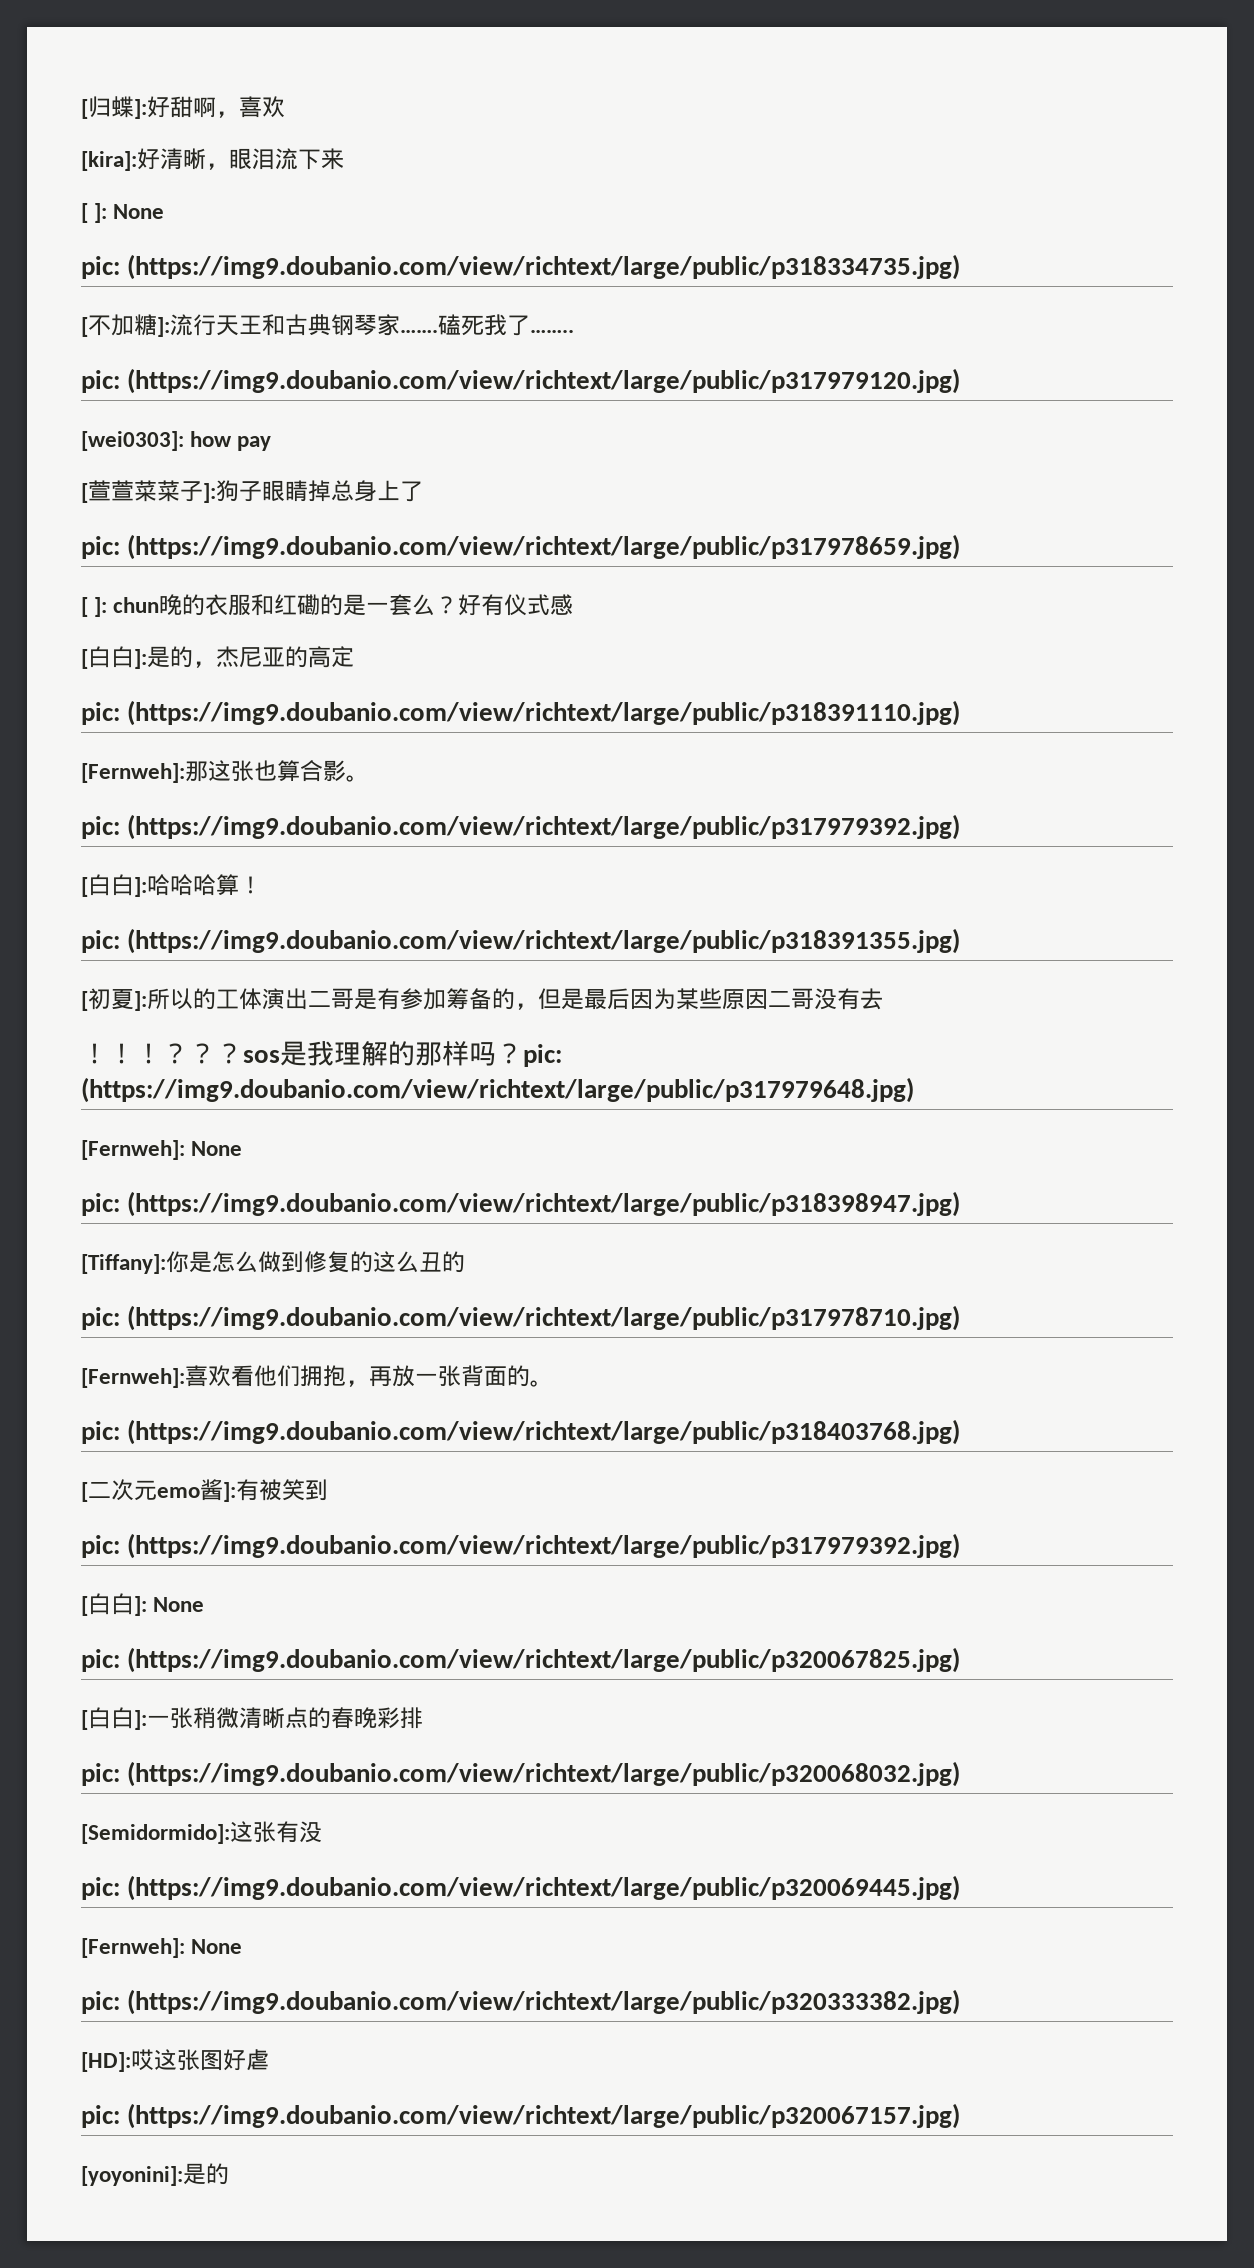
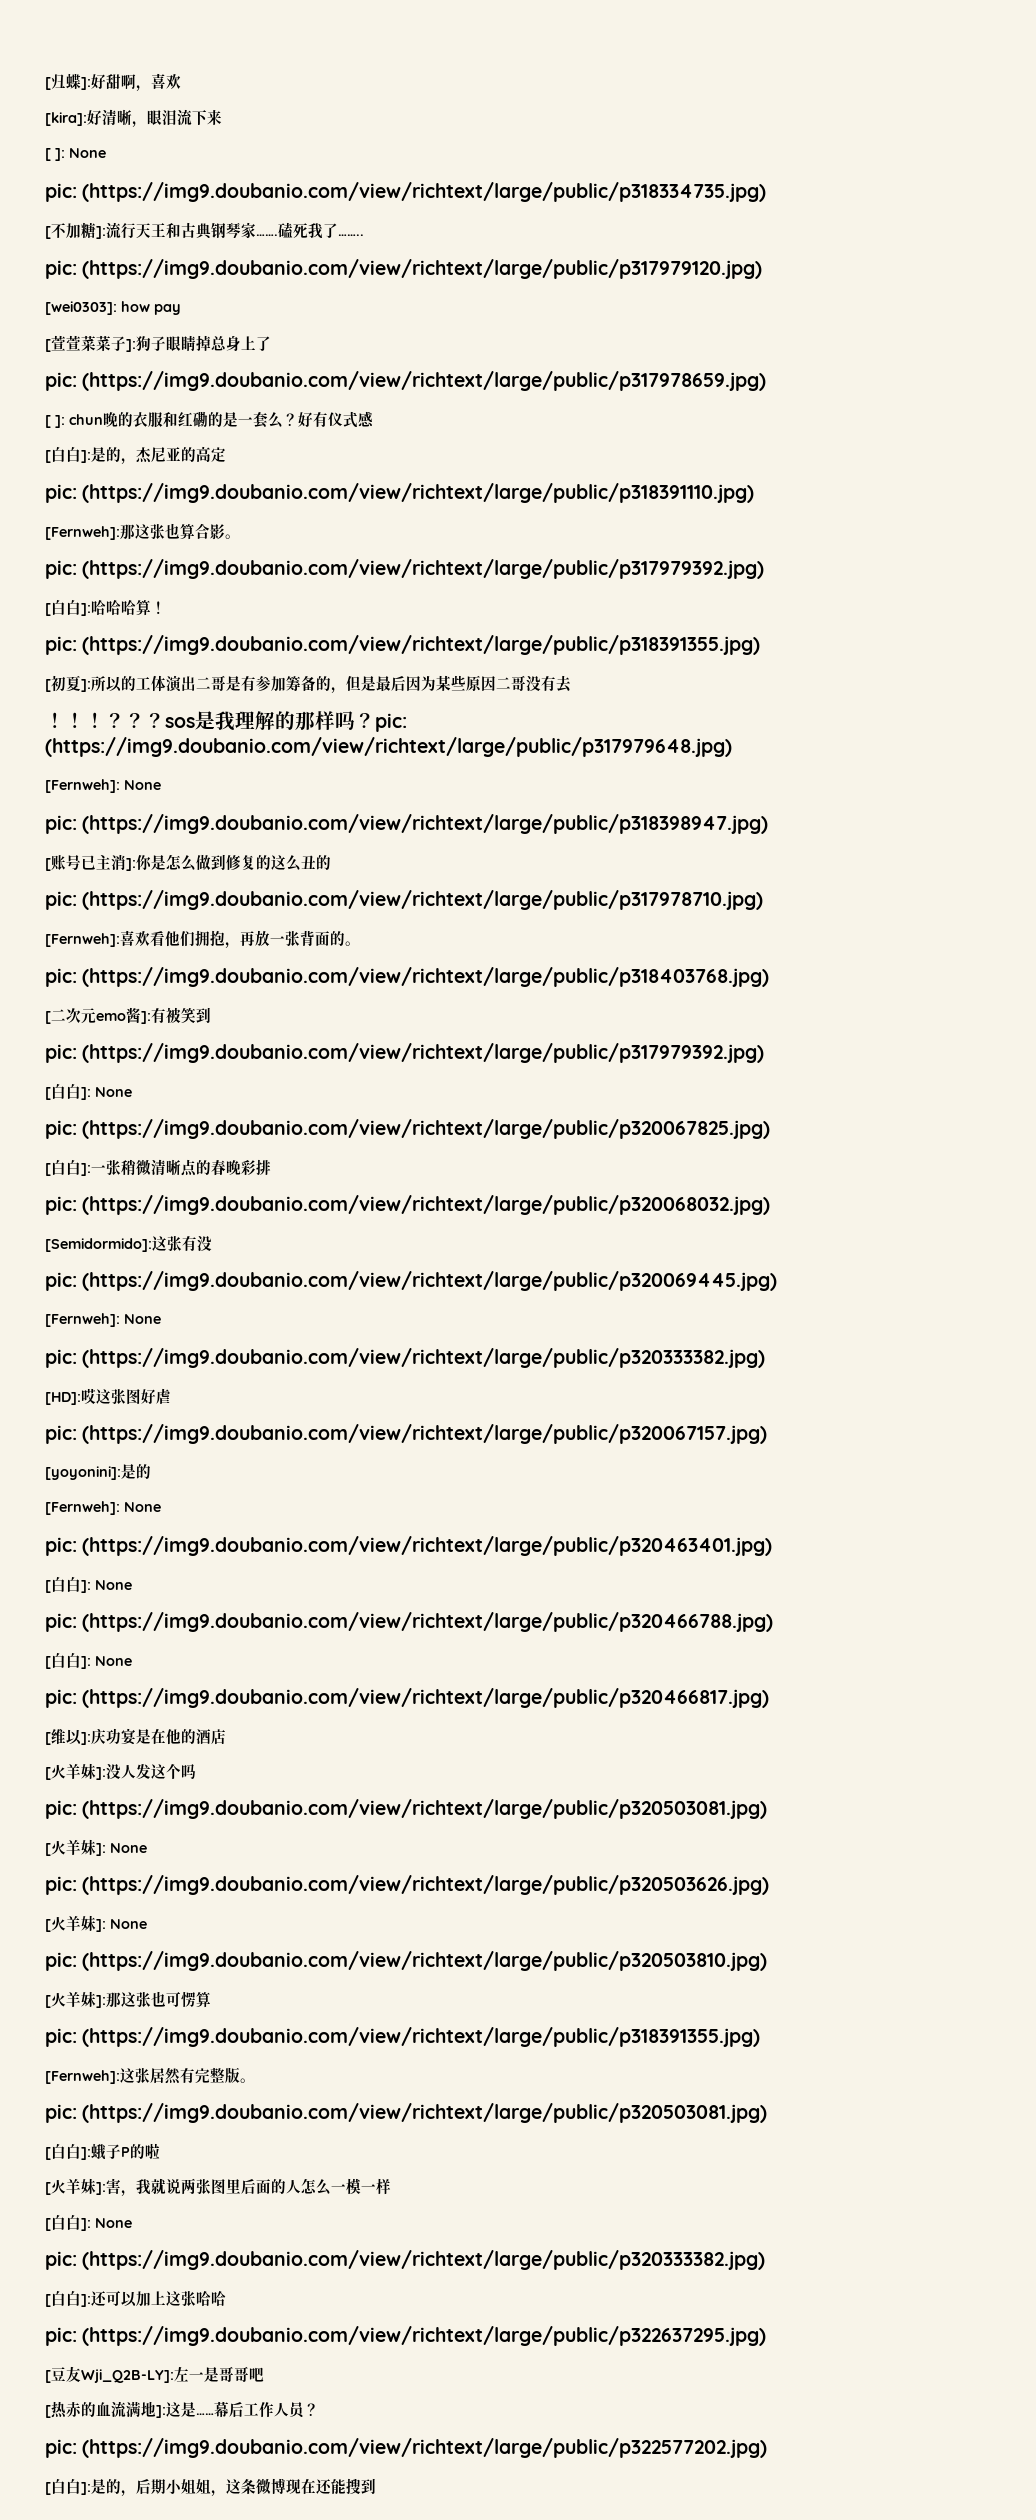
- [Tiffany]:你是怎么做到修复的这么丑的
+ [账号已主消]:你是怎么做到修复的这么丑的
  [yoyonini]:是的
+ [Fernweh]: None
+ pic: (https://img9.doubanio.com/view/richtext/large/public/p320463401.jpg)
+ [白白]: None
+ pic: (https://img9.doubanio.com/view/richtext/large/public/p320466788.jpg)
+ [白白]: None
+ pic: (https://img9.doubanio.com/view/richtext/large/public/p320466817.jpg)
+ [维以]:庆功宴是在他的酒店
+ [火羊妹]:没人发这个吗
+ pic: (https://img9.doubanio.com/view/richtext/large/public/p320503081.jpg)
+ [火羊妹]: None
+ pic: (https://img9.doubanio.com/view/richtext/large/public/p320503626.jpg)
+ [火羊妹]: None
+ pic: (https://img9.doubanio.com/view/richtext/large/public/p320503810.jpg)
+ [火羊妹]:那这张也可愣算
+ pic: (https://img9.doubanio.com/view/richtext/large/public/p318391355.jpg)
+ [Fernweh]:这张居然有完整版。
+ pic: (https://img9.doubanio.com/view/richtext/large/public/p320503081.jpg)
+ [白白]:蛾子P的啦
+ [火羊妹]:害，我就说两张图里后面的人怎么一模一样
+ [白白]: None
+ pic: (https://img9.doubanio.com/view/richtext/large/public/p320333382.jpg)
+ [白白]:还可以加上这张哈哈
+ pic: (https://img9.doubanio.com/view/richtext/large/public/p322637295.jpg)
+ [豆友Wji_Q2B-LY]:左一是哥哥吧
+ [热赤的血流满地]:这是……幕后工作人员？
+ pic: (https://img9.doubanio.com/view/richtext/large/public/p322577202.jpg)
+ [白白]:是的，后期小姐姐，这条微博现在还能搜到

